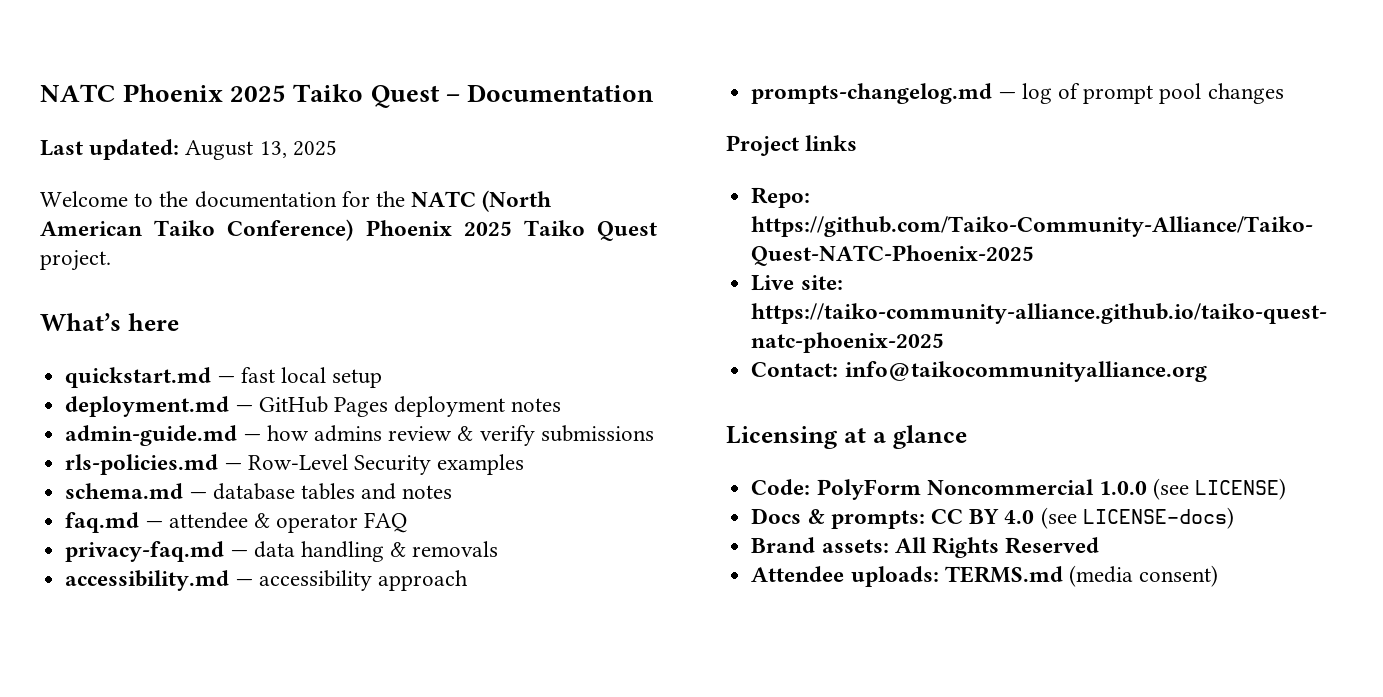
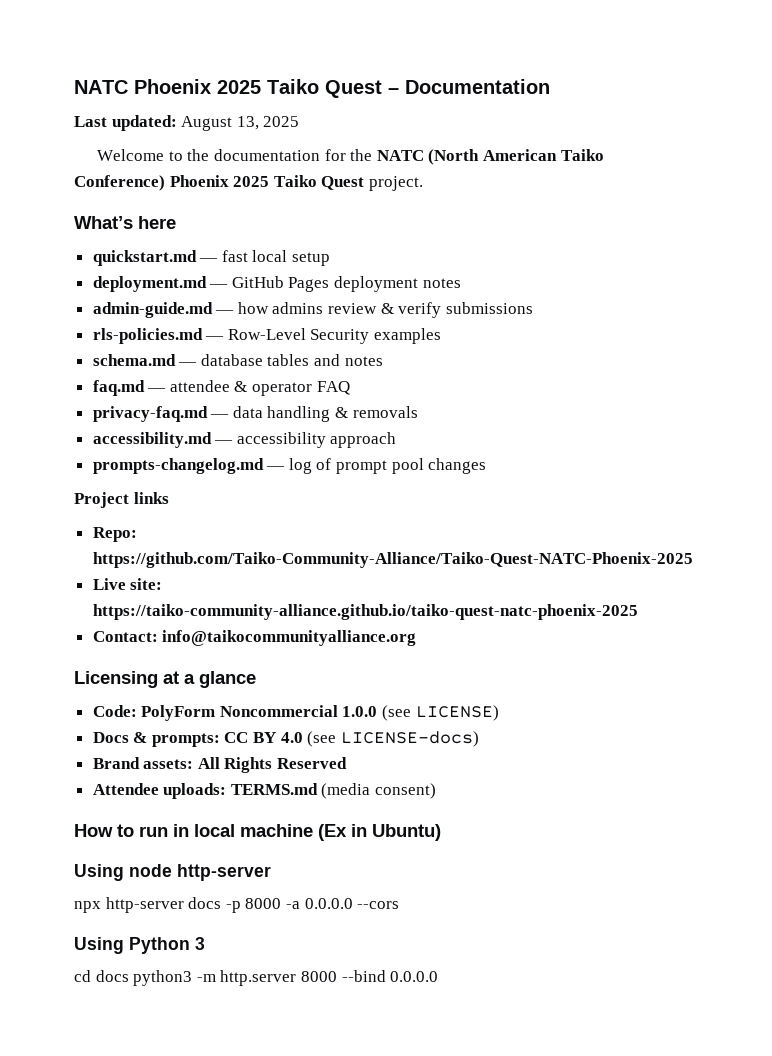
+ How to run in local machine (Ex in Ubuntu)
+ Using node http-server
+ npx http-server docs -p 8000 -a 0.0.0.0 --cors
+ Using Python 3
+ cd docs python3 -m http.server 8000 --bind 0.0.0.0

